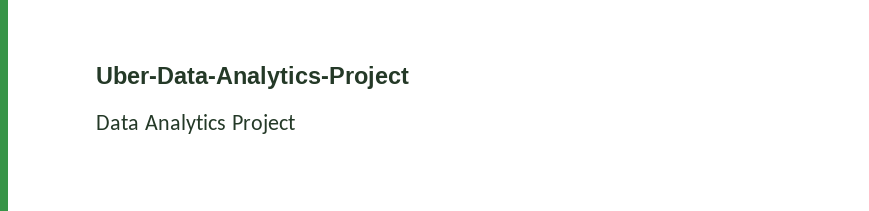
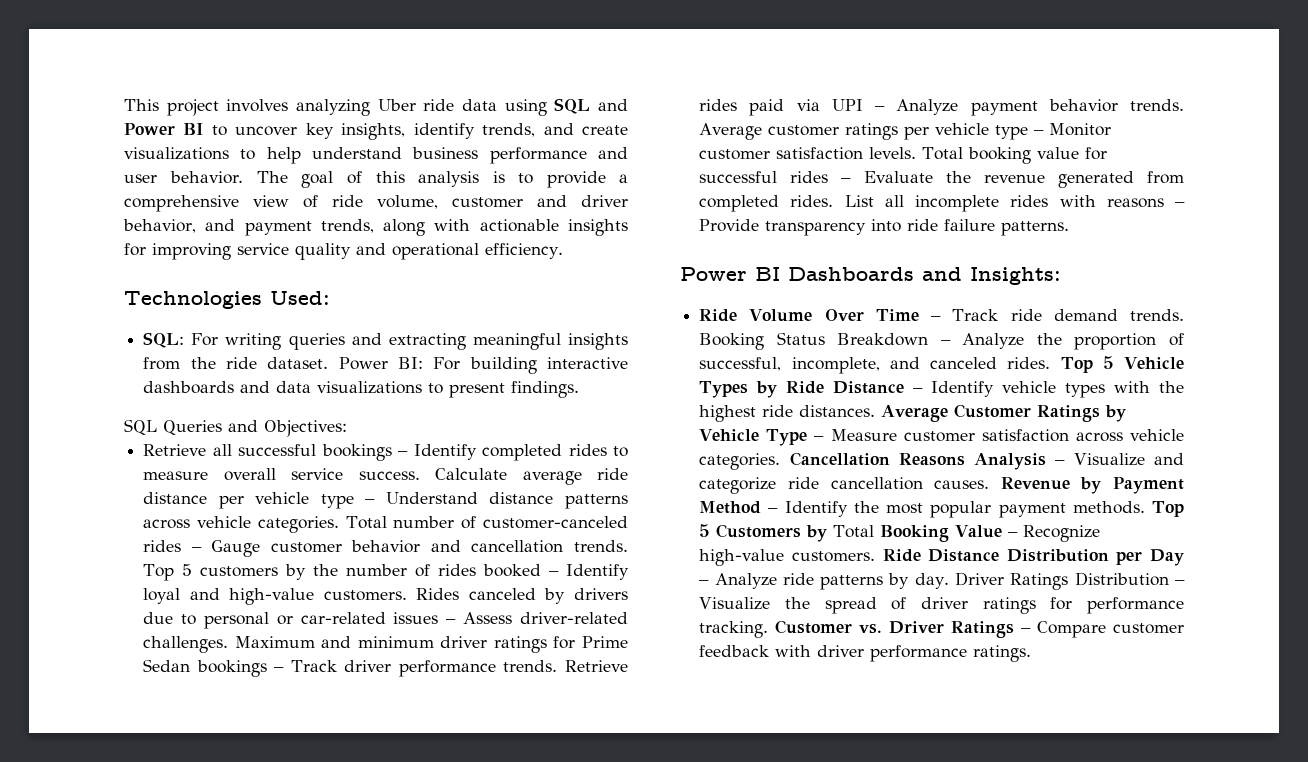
- Uber-Data-Analytics-Project
- Data Analytics Project
+ This project involves analyzing Uber ride data using SQL and Power BI to uncover key insights, identify trends, and create visualizations to help understand business performance and user behavior. The goal of this analysis is to provide a comprehensive view of ride volume, customer and driver behavior, and payment trends, along with actionable insights for improving service quality and operational efficiency.
+ Technologies Used:
+ SQL: For writing queries and extracting meaningful insights from the ride dataset. Power BI: For building interactive dashboards and data visualizations to present findings.
+ SQL Queries and Objectives:
+ Retrieve all successful bookings – Identify completed rides to measure overall service success. Calculate average ride distance per vehicle type – Understand distance patterns across vehicle categories. Total number of customer-canceled rides – Gauge customer behavior and cancellation trends. Top 5 customers by the number of rides booked – Identify loyal and high-value customers. Rides canceled by drivers due to personal or car-related issues – Assess driver-related challenges. Maximum and minimum driver ratings for Prime Sedan bookings – Track driver performance trends. Retrieve rides paid via UPI – Analyze payment behavior trends. Average customer ratings per vehicle type – Monitor customer satisfaction levels. Total booking value for successful rides – Evaluate the revenue generated from completed rides. List all incomplete rides with reasons – Provide transparency into ride failure patterns.
+ Power BI Dashboards and Insights:
+ Ride Volume Over Time – Track ride demand trends. Booking Status Breakdown – Analyze the proportion of successful, incomplete, and canceled rides. Top 5 Vehicle Types by Ride Distance – Identify vehicle types with the highest ride distances. Average Customer Ratings by Vehicle Type – Measure customer satisfaction across vehicle categories. Cancellation Reasons Analysis – Visualize and categorize ride cancellation causes. Revenue by Payment Method – Identify the most popular payment methods. Top 5 Customers by Total Booking Value – Recognize high-value customers. Ride Distance Distribution per Day – Analyze ride patterns by day. Driver Ratings Distribution – Visualize the spread of driver ratings for performance tracking. Customer vs. Driver Ratings – Compare customer feedback with driver performance ratings.

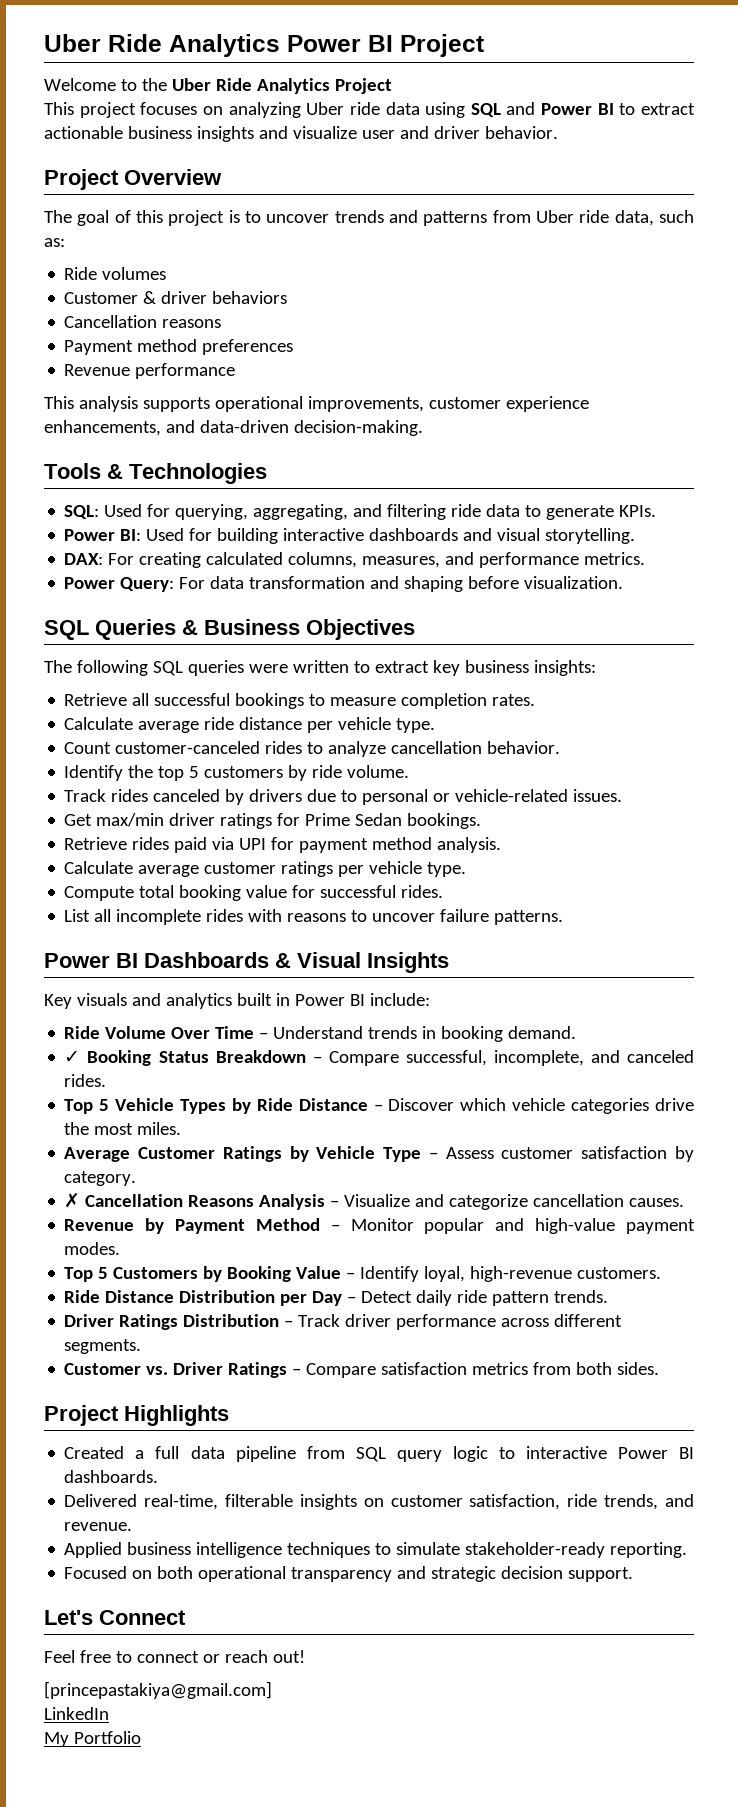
- This project involves analyzing Uber ride data using SQL and Power BI to uncover key insights, identify trends, and create visualizations to help understand business performance and user behavior. The goal of this analysis is to provide a comprehensive view of ride volume, customer and driver behavior, and payment trends, along with actionable insights for improving service quality and operational efficiency.
- Technologies Used:
+ Uber Ride Analytics Power BI Project
+ Welcome to the Uber Ride Analytics Project
+ This project focuses on analyzing Uber ride data using SQL and Power BI to extract actionable business insights and visualize user and driver behavior.
+ Project Overview
+ The goal of this project is to uncover trends and patterns from Uber ride data, such as:
+ Ride volumes
+ Customer & driver behaviors
+ Cancellation reasons
+ Payment method preferences
+ Revenue performance
+ This analysis supports operational improvements, customer experience enhancements, and data-driven decision-making.
+ Tools & Technologies
- SQL: For writing queries and extracting meaningful insights from the ride dataset. Power BI: For building interactive dashboards and data visualizations to present findings.
- SQL Queries and Objectives:
- Retrieve all successful bookings – Identify completed rides to measure overall service success. Calculate average ride distance per vehicle type – Understand distance patterns across vehicle categories. Total number of customer-canceled rides – Gauge customer behavior and cancellation trends. Top 5 customers by the number of rides booked – Identify loyal and high-value customers. Rides canceled by drivers due to personal or car-related issues – Assess driver-related challenges. Maximum and minimum driver ratings for Prime Sedan bookings – Track driver performance trends. Retrieve rides paid via UPI – Analyze payment behavior trends. Average customer ratings per vehicle type – Monitor customer satisfaction levels. Total booking value for successful rides – Evaluate the revenue generated from completed rides. List all incomplete rides with reasons – Provide transparency into ride failure patterns.
+ SQL: Used for querying, aggregating, and filtering ride data to generate KPIs.
+ Power BI: Used for building interactive dashboards and visual storytelling.
+ DAX: For creating calculated columns, measures, and performance metrics.
+ Power Query: For data transformation and shaping before visualization.
+ SQL Queries & Business Objectives
+ The following SQL queries were written to extract key business insights:
+ Retrieve all successful bookings to measure completion rates.
+ Calculate average ride distance per vehicle type.
+ Count customer-canceled rides to analyze cancellation behavior.
+ Identify the top 5 customers by ride volume.
+ Track rides canceled by drivers due to personal or vehicle-related issues.
+ Get max/min driver ratings for Prime Sedan bookings.
+ Retrieve rides paid via UPI for payment method analysis.
+ Calculate average customer ratings per vehicle type.
+ Compute total booking value for successful rides.
+ List all incomplete rides with reasons to uncover failure patterns.
- Power BI Dashboards and Insights:
+ Power BI Dashboards & Visual Insights
+ Key visuals and analytics built in Power BI include:
- Ride Volume Over Time – Track ride demand trends. Booking Status Breakdown – Analyze the proportion of successful, incomplete, and canceled rides. Top 5 Vehicle Types by Ride Distance – Identify vehicle types with the highest ride distances. Average Customer Ratings by Vehicle Type – Measure customer satisfaction across vehicle categories. Cancellation Reasons Analysis – Visualize and categorize ride cancellation causes. Revenue by Payment Method – Identify the most popular payment methods. Top 5 Customers by Total Booking Value – Recognize high-value customers. Ride Distance Distribution per Day – Analyze ride patterns by day. Driver Ratings Distribution – Visualize the spread of driver ratings for performance tracking. Customer vs. Driver Ratings – Compare customer feedback with driver performance ratings.
+ Ride Volume Over Time – Understand trends in booking demand.
+ ✓ Booking Status Breakdown – Compare successful, incomplete, and canceled rides.
+ Top 5 Vehicle Types by Ride Distance – Discover which vehicle categories drive the most miles.
+ Average Customer Ratings by Vehicle Type – Assess customer satisfaction by category.
+ ✗ Cancellation Reasons Analysis – Visualize and categorize cancellation causes.
+ Revenue by Payment Method – Monitor popular and high-value payment modes.
+ Top 5 Customers by Booking Value – Identify loyal, high-revenue customers.
+ Ride Distance Distribution per Day – Detect daily ride pattern trends.
+ Driver Ratings Distribution – Track driver performance across different segments.
+ Customer vs. Driver Ratings – Compare satisfaction metrics from both sides.
+ Project Highlights
+ Created a full data pipeline from SQL query logic to interactive Power BI dashboards.
+ Delivered real-time, filterable insights on customer satisfaction, ride trends, and revenue.
+ Applied business intelligence techniques to simulate stakeholder-ready reporting.
+ Focused on both operational transparency and strategic decision support.
+ Let's Connect
+ Feel free to connect or reach out!
+ [princepastakiya@gmail.com]
+ LinkedIn
+ My Portfolio

